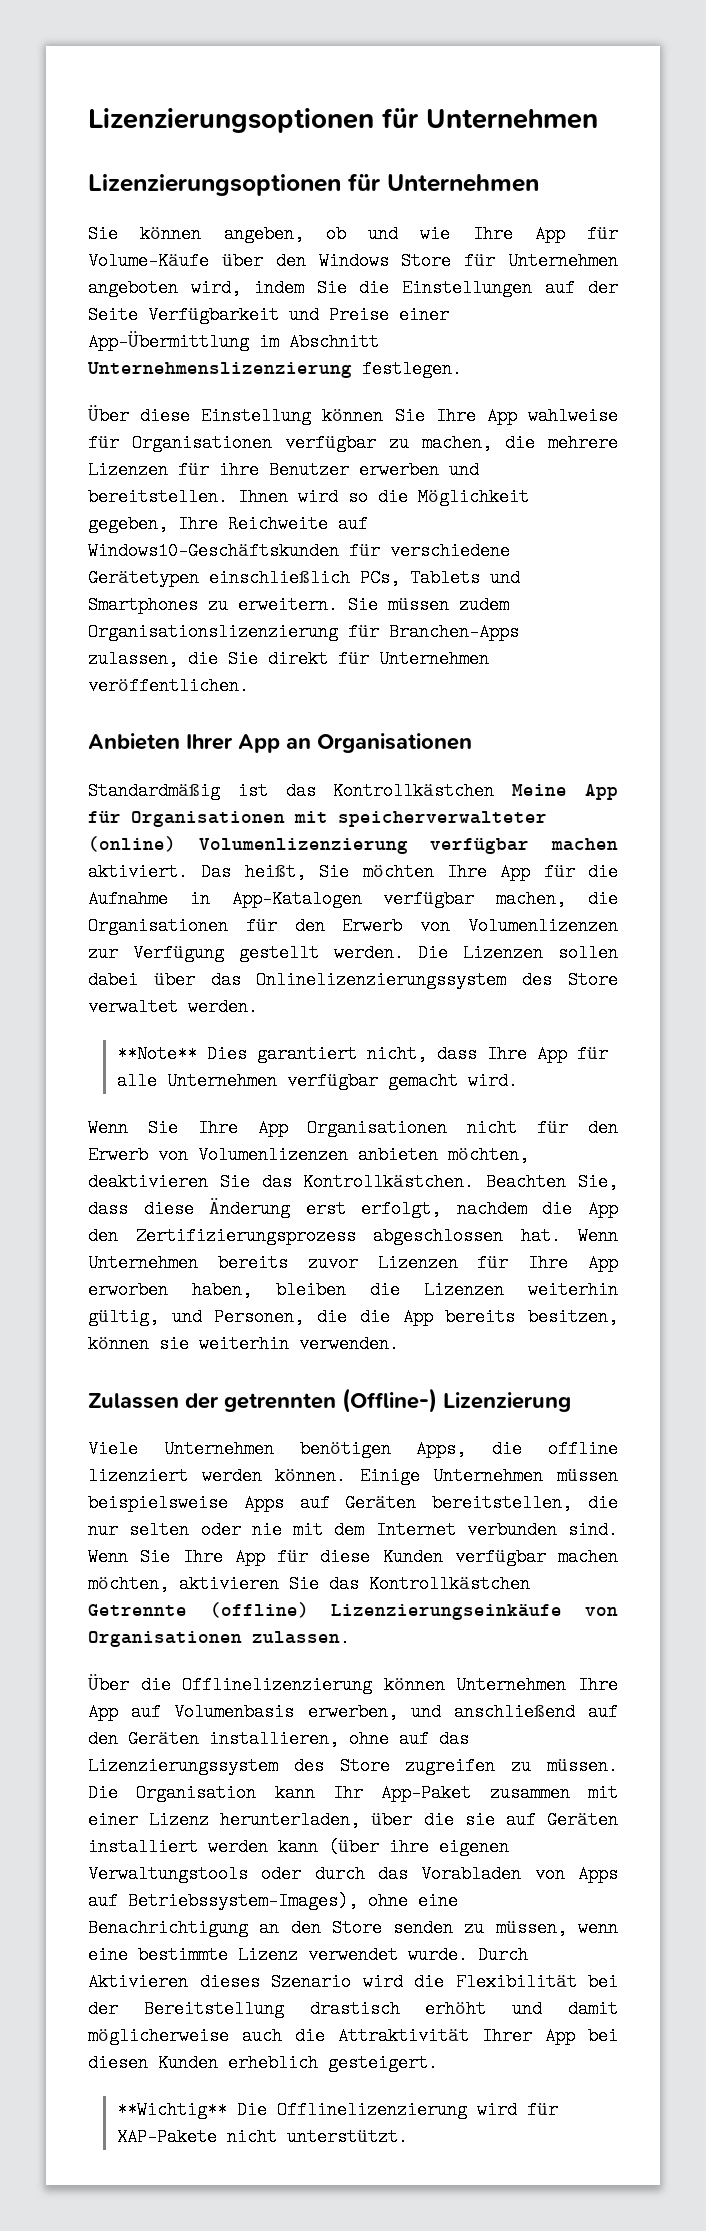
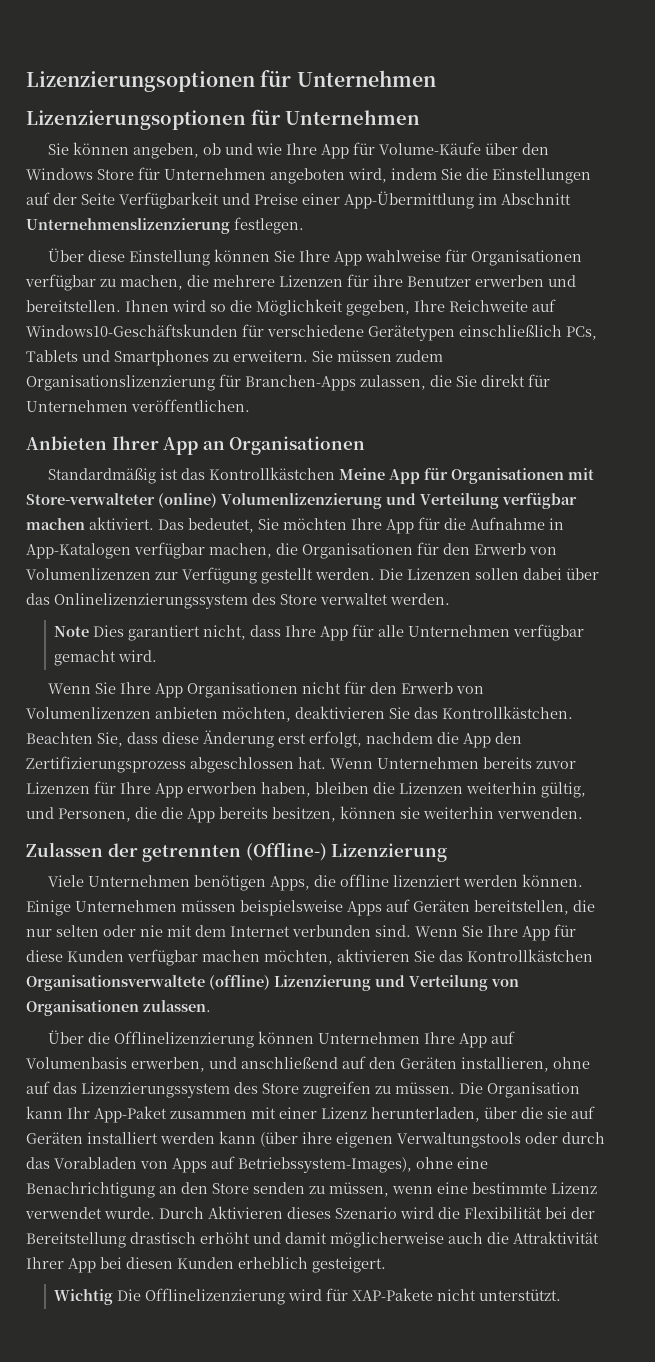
- Standardmäßig ist das Kontrollkästchen Meine App für Organisationen mit speicherverwalteter (online) Volumenlizenzierung verfügbar machen aktiviert.
+ Standardmäßig ist das Kontrollkästchen Meine App für Organisationen mit Store-verwalteter (online) Volumenlizenzierung und Verteilung verfügbar machen aktiviert.
- Das heißt, Sie möchten Ihre App für die Aufnahme in App-Katalogen verfügbar machen, die Organisationen für den Erwerb von Volumenlizenzen zur Verfügung gestellt werden.
+ Das bedeutet, Sie möchten Ihre App für die Aufnahme in App-Katalogen verfügbar machen, die Organisationen für den Erwerb von Volumenlizenzen zur Verfügung gestellt werden.
- **Note** Dies garantiert nicht, dass Ihre App für alle Unternehmen verfügbar gemacht wird.
+ Note Dies garantiert nicht, dass Ihre App für alle Unternehmen verfügbar gemacht wird.
- Wenn Sie Ihre App für diese Kunden verfügbar machen möchten, aktivieren Sie das Kontrollkästchen Getrennte (offline) Lizenzierungseinkäufe von Organisationen zulassen.
+ Wenn Sie Ihre App für diese Kunden verfügbar machen möchten, aktivieren Sie das Kontrollkästchen Organisationsverwaltete (offline) Lizenzierung und Verteilung von Organisationen zulassen.
- **Wichtig** Die Offlinelizenzierung wird für XAP-Pakete nicht unterstützt.
+ Wichtig Die Offlinelizenzierung wird für XAP-Pakete nicht unterstützt.

